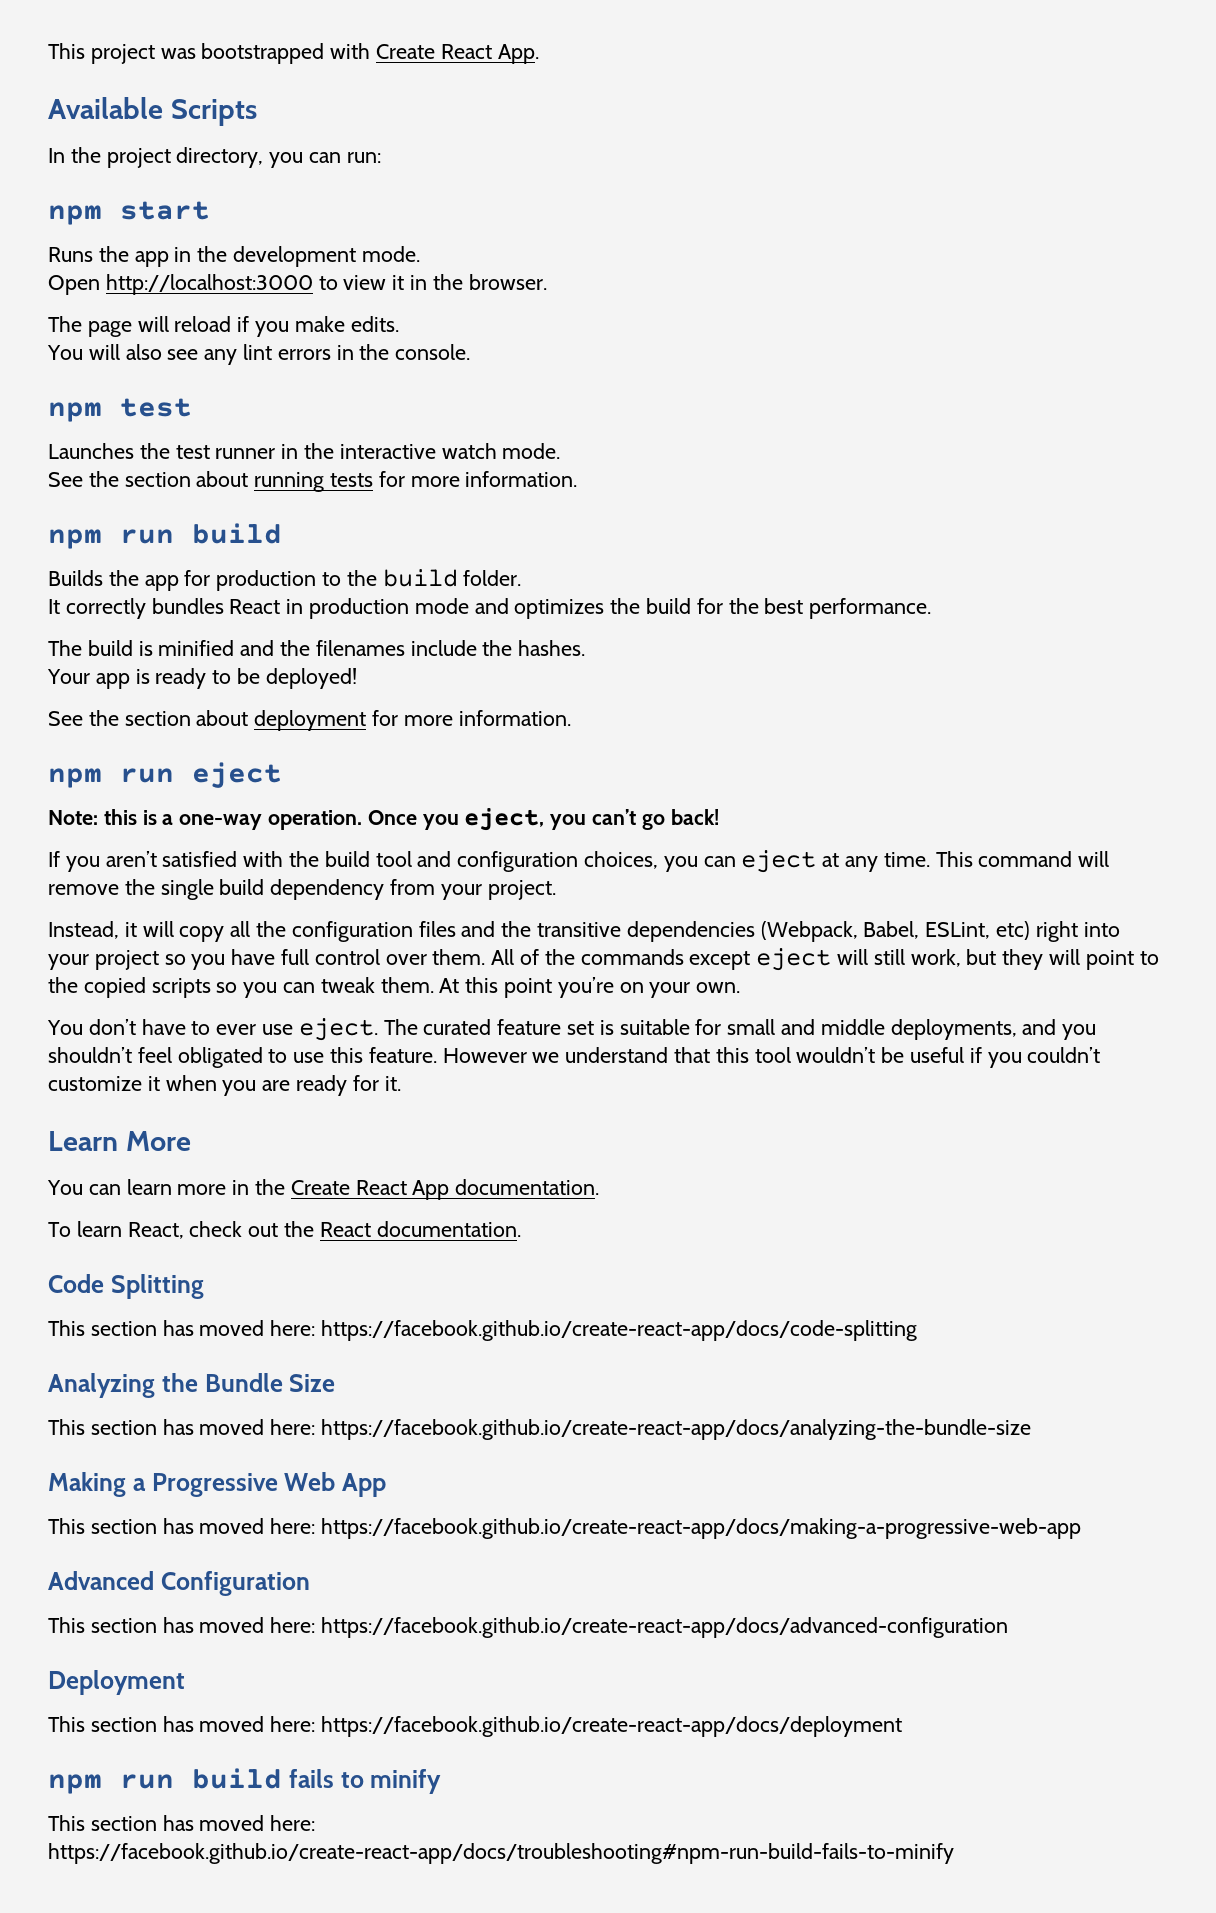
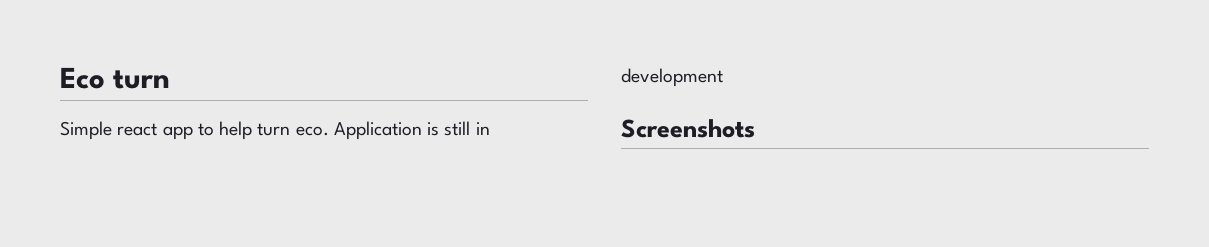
- This project was bootstrapped with Create React App.
- Available Scripts
- In the project directory, you can run:
- npm start
- Runs the app in the development mode.
- Open http://localhost:3000 to view it in the browser.
- The page will reload if you make edits.
- You will also see any lint errors in the console.
- npm test
- Launches the test runner in the interactive watch mode.
- See the section about running tests for more information.
- npm run build
- Builds the app for production to the build folder.
- It correctly bundles React in production mode and optimizes the build for the best performance.
- The build is minified and the filenames include the hashes.
- Your app is ready to be deployed!
- See the section about deployment for more information.
- npm run eject
- Note: this is a one-way operation. Once you eject, you can’t go back!
- If you aren’t satisfied with the build tool and configuration choices, you can eject at any time. This command will remove the single build dependency from your project.
- Instead, it will copy all the configuration files and the transitive dependencies (Webpack, Babel, ESLint, etc) right into your project so you have full control over them. All of the commands except eject will still work, but they will point to the copied scripts so you can tweak them. At this point you’re on your own.
- You don’t have to ever use eject. The curated feature set is suitable for small and middle deployments, and you shouldn’t feel obligated to use this feature. However we understand that this tool wouldn’t be useful if you couldn’t customize it when you are ready for it.
- Learn More
- You can learn more in the Create React App documentation.
- To learn React, check out the React documentation.
- Code Splitting
- This section has moved here: https://facebook.github.io/create-react-app/docs/code-splitting
- Analyzing the Bundle Size
- This section has moved here: https://facebook.github.io/create-react-app/docs/analyzing-the-bundle-size
- Making a Progressive Web App
- This section has moved here: https://facebook.github.io/create-react-app/docs/making-a-progressive-web-app
- Advanced Configuration
- This section has moved here: https://facebook.github.io/create-react-app/docs/advanced-configuration
- Deployment
- This section has moved here: https://facebook.github.io/create-react-app/docs/deployment
- npm run build fails to minify
- This section has moved here: https://facebook.github.io/create-react-app/docs/troubleshooting#npm-run-build-fails-to-minify
+ Eco turn
+ Simple react app to help turn eco. Application is still in development
+ Screenshots

